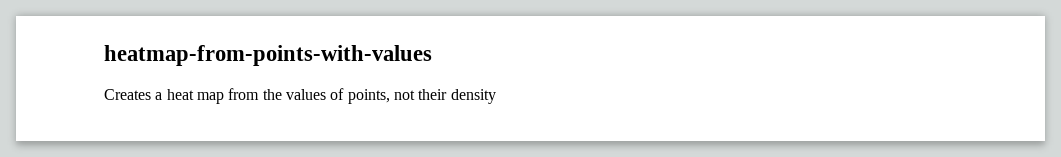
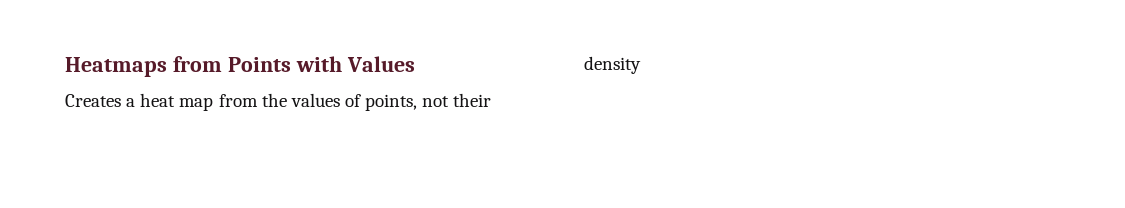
- heatmap-from-points-with-values
+ Heatmaps from Points with Values

